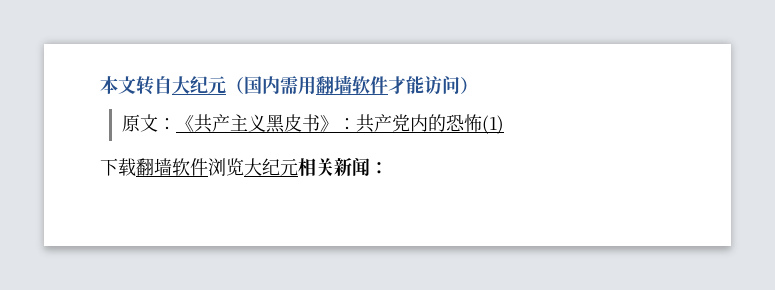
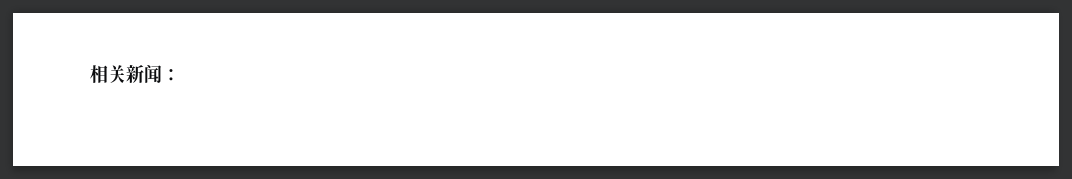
- 本文转自大纪元（国内需用翻墙软件才能访问）
- 原文：《共产主义黑皮书》：共产党内的恐怖(1)
- 下载翻墙软件浏览大纪元相关新闻：
+ 相关新闻：

